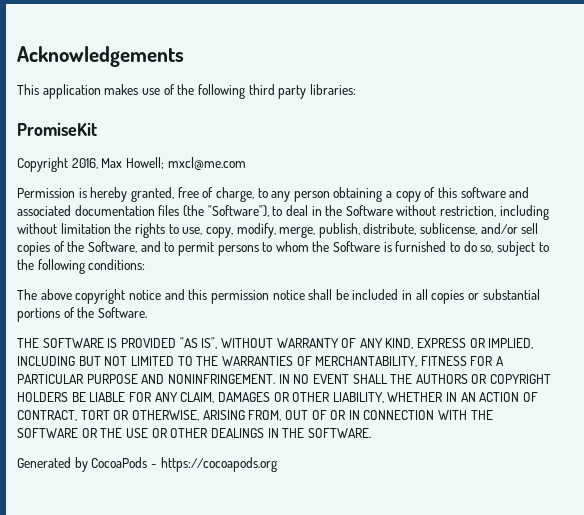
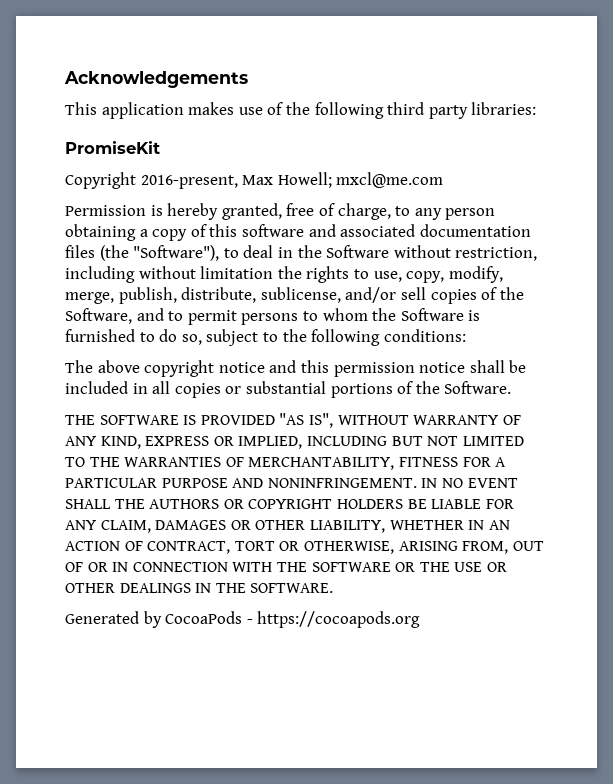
- Copyright 2016, Max Howell; mxcl@me.com
+ Copyright 2016-present, Max Howell; mxcl@me.com

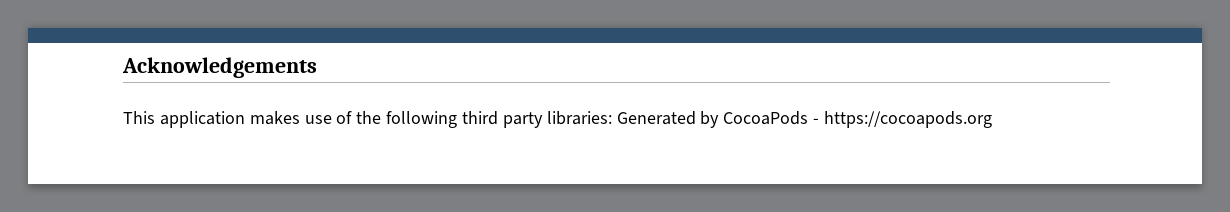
- This application makes use of the following third party libraries:
- PromiseKit
- Copyright 2016-present, Max Howell; mxcl@me.com
- Permission is hereby granted, free of charge, to any person obtaining a copy of this software and associated documentation files (the "Software"), to deal in the Software without restriction, including without limitation the rights to use, copy, modify, merge, publish, distribute, sublicense, and/or sell copies of the Software, and to permit persons to whom the Software is furnished to do so, subject to the following conditions:
- The above copyright notice and this permission notice shall be included in all copies or substantial portions of the Software.
- THE SOFTWARE IS PROVIDED "AS IS", WITHOUT WARRANTY OF ANY KIND, EXPRESS OR IMPLIED, INCLUDING BUT NOT LIMITED TO THE WARRANTIES OF MERCHANTABILITY, FITNESS FOR A PARTICULAR PURPOSE AND NONINFRINGEMENT. IN NO EVENT SHALL THE AUTHORS OR COPYRIGHT HOLDERS BE LIABLE FOR ANY CLAIM, DAMAGES OR OTHER LIABILITY, WHETHER IN AN ACTION OF CONTRACT, TORT OR OTHERWISE, ARISING FROM, OUT OF OR IN CONNECTION WITH THE SOFTWARE OR THE USE OR OTHER DEALINGS IN THE SOFTWARE.
- Generated by CocoaPods - https://cocoapods.org
+ This application makes use of the following third party libraries: Generated by CocoaPods - https://cocoapods.org

